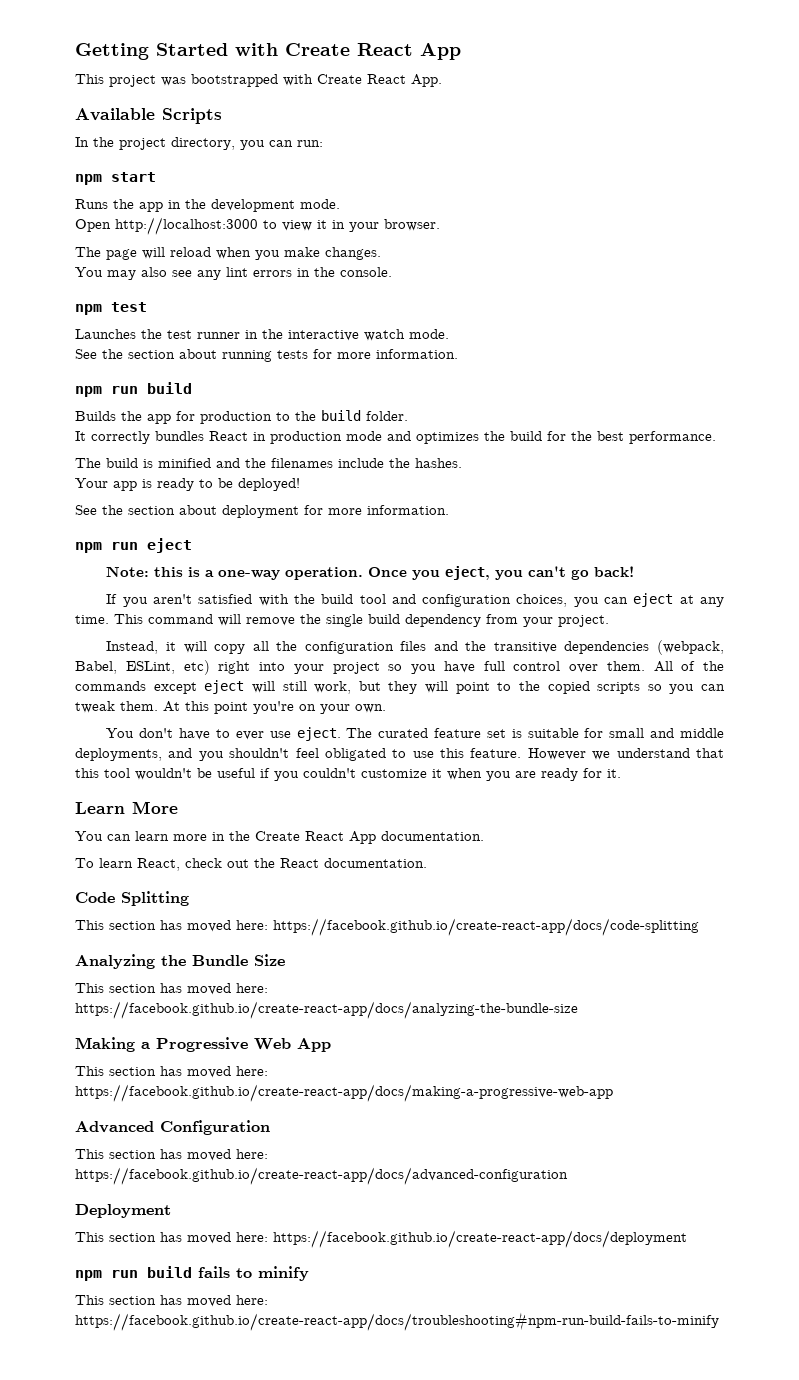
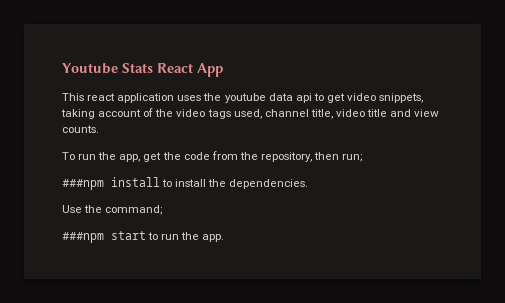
- Getting Started with Create React App
+ Youtube Stats React App
- This project was bootstrapped with Create React App.
- Available Scripts
- In the project directory, you can run:
- npm start
- Runs the app in the development mode.
- Open http://localhost:3000 to view it in your browser.
- The page will reload when you make changes.
- You may also see any lint errors in the console.
- npm test
- Launches the test runner in the interactive watch mode.
- See the section about running tests for more information.
- npm run build
- Builds the app for production to the build folder.
- It correctly bundles React in production mode and optimizes the build for the best performance.
- The build is minified and the filenames include the hashes.
- Your app is ready to be deployed!
- See the section about deployment for more information.
- npm run eject
- Note: this is a one-way operation. Once you eject, you can't go back!
- If you aren't satisfied with the build tool and configuration choices, you can eject at any time. This command will remove the single build dependency from your project.
- Instead, it will copy all the configuration files and the transitive dependencies (webpack, Babel, ESLint, etc) right into your project so you have full control over them. All of the commands except eject will still work, but they will point to the copied scripts so you can tweak them. At this point you're on your own.
- You don't have to ever use eject. The curated feature set is suitable for small and middle deployments, and you shouldn't feel obligated to use this feature. However we understand that this tool wouldn't be useful if you couldn't customize it when you are ready for it.
- Learn More
- You can learn more in the Create React App documentation.
- To learn React, check out the React documentation.
- Code Splitting
- This section has moved here: https://facebook.github.io/create-react-app/docs/code-splitting
- Analyzing the Bundle Size
- This section has moved here: https://facebook.github.io/create-react-app/docs/analyzing-the-bundle-size
- Making a Progressive Web App
- This section has moved here: https://facebook.github.io/create-react-app/docs/making-a-progressive-web-app
- Advanced Configuration
- This section has moved here: https://facebook.github.io/create-react-app/docs/advanced-configuration
- Deployment
- This section has moved here: https://facebook.github.io/create-react-app/docs/deployment
- npm run build fails to minify
- This section has moved here: https://facebook.github.io/create-react-app/docs/troubleshooting#npm-run-build-fails-to-minify
+ This react application uses the youtube data api to get video snippets, taking account of the video tags used, channel title, video title and view counts.
+ To run the app, get the code from the repository, then run;
+ ###npm install to install the dependencies.
+ Use the command;
+ ###npm start to run the app.

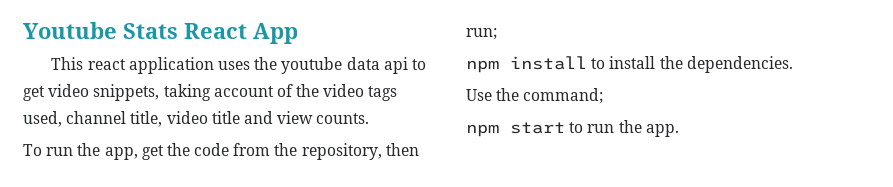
- ###npm install to install the dependencies.
+ npm install to install the dependencies.
- ###npm start to run the app.
+ npm start to run the app.

